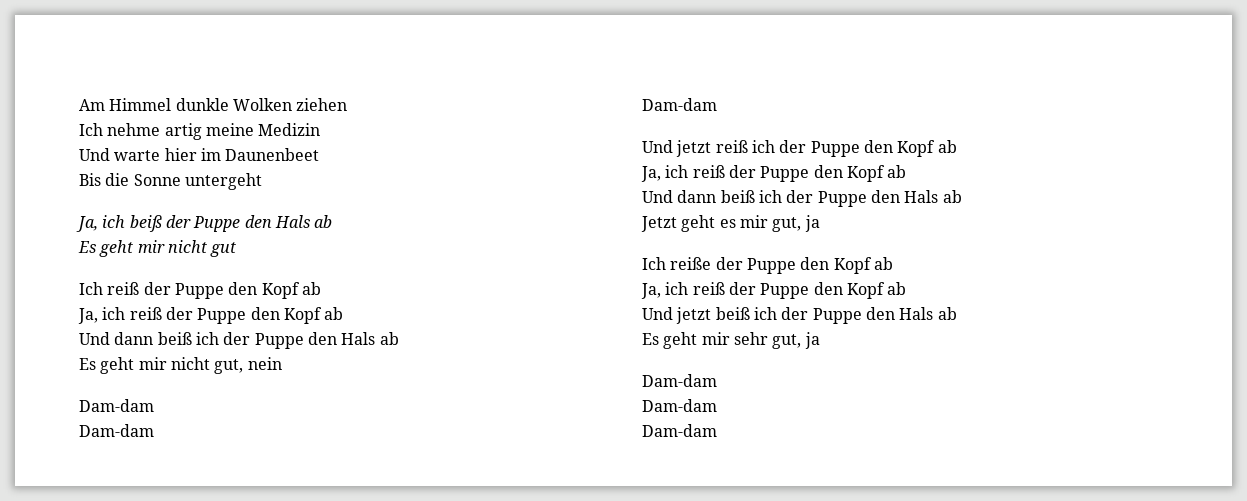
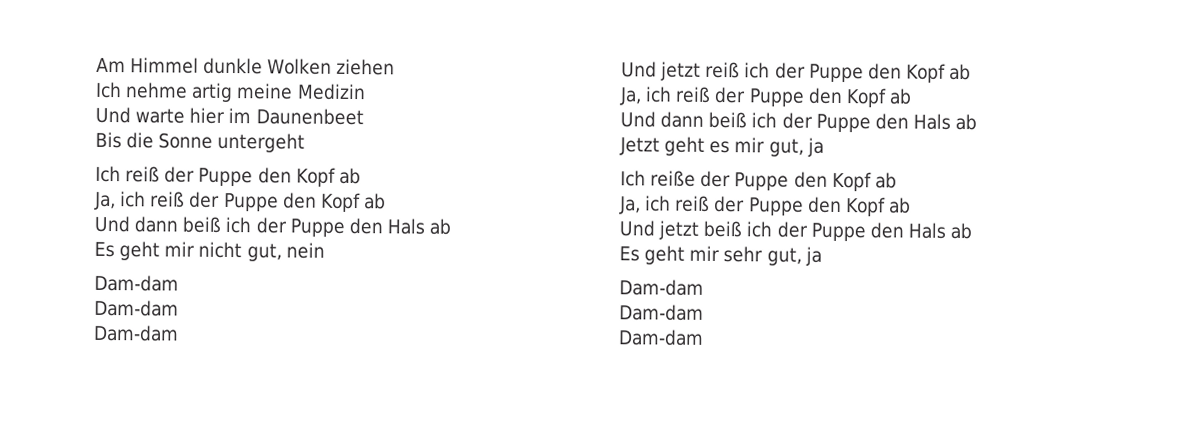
- Ja, ich beiß der Puppe den Hals ab
- Es geht mir nicht gut

